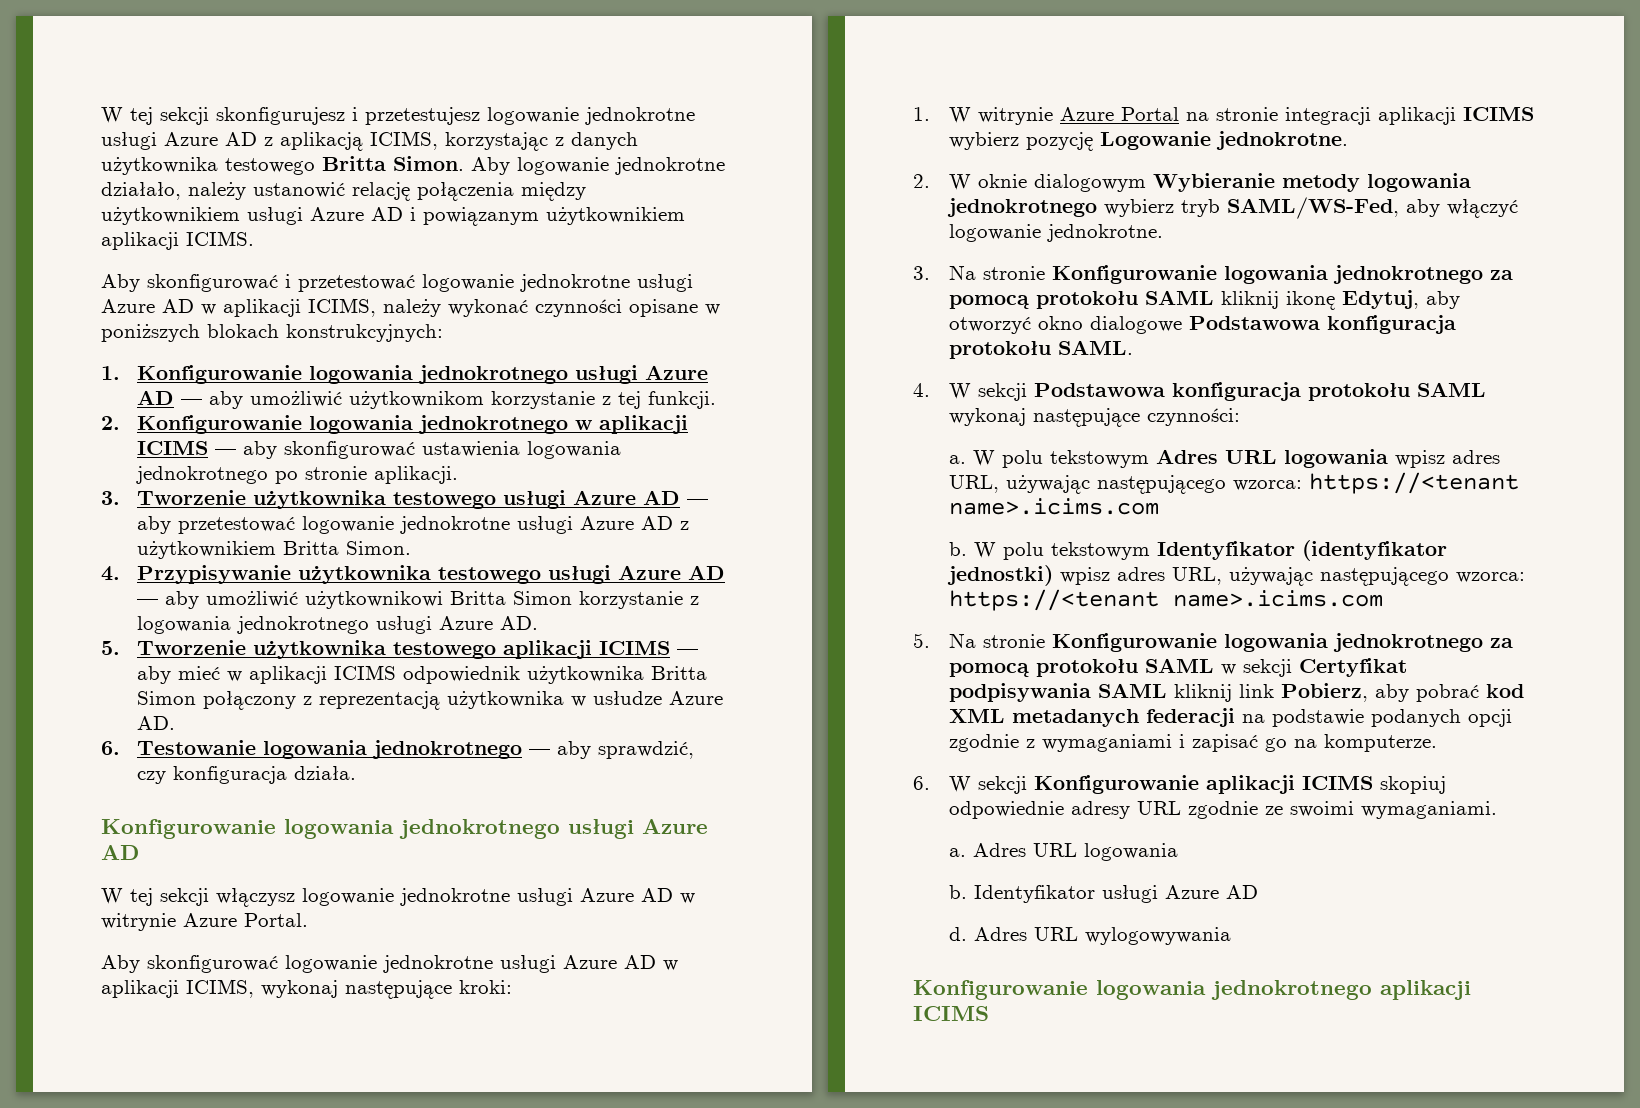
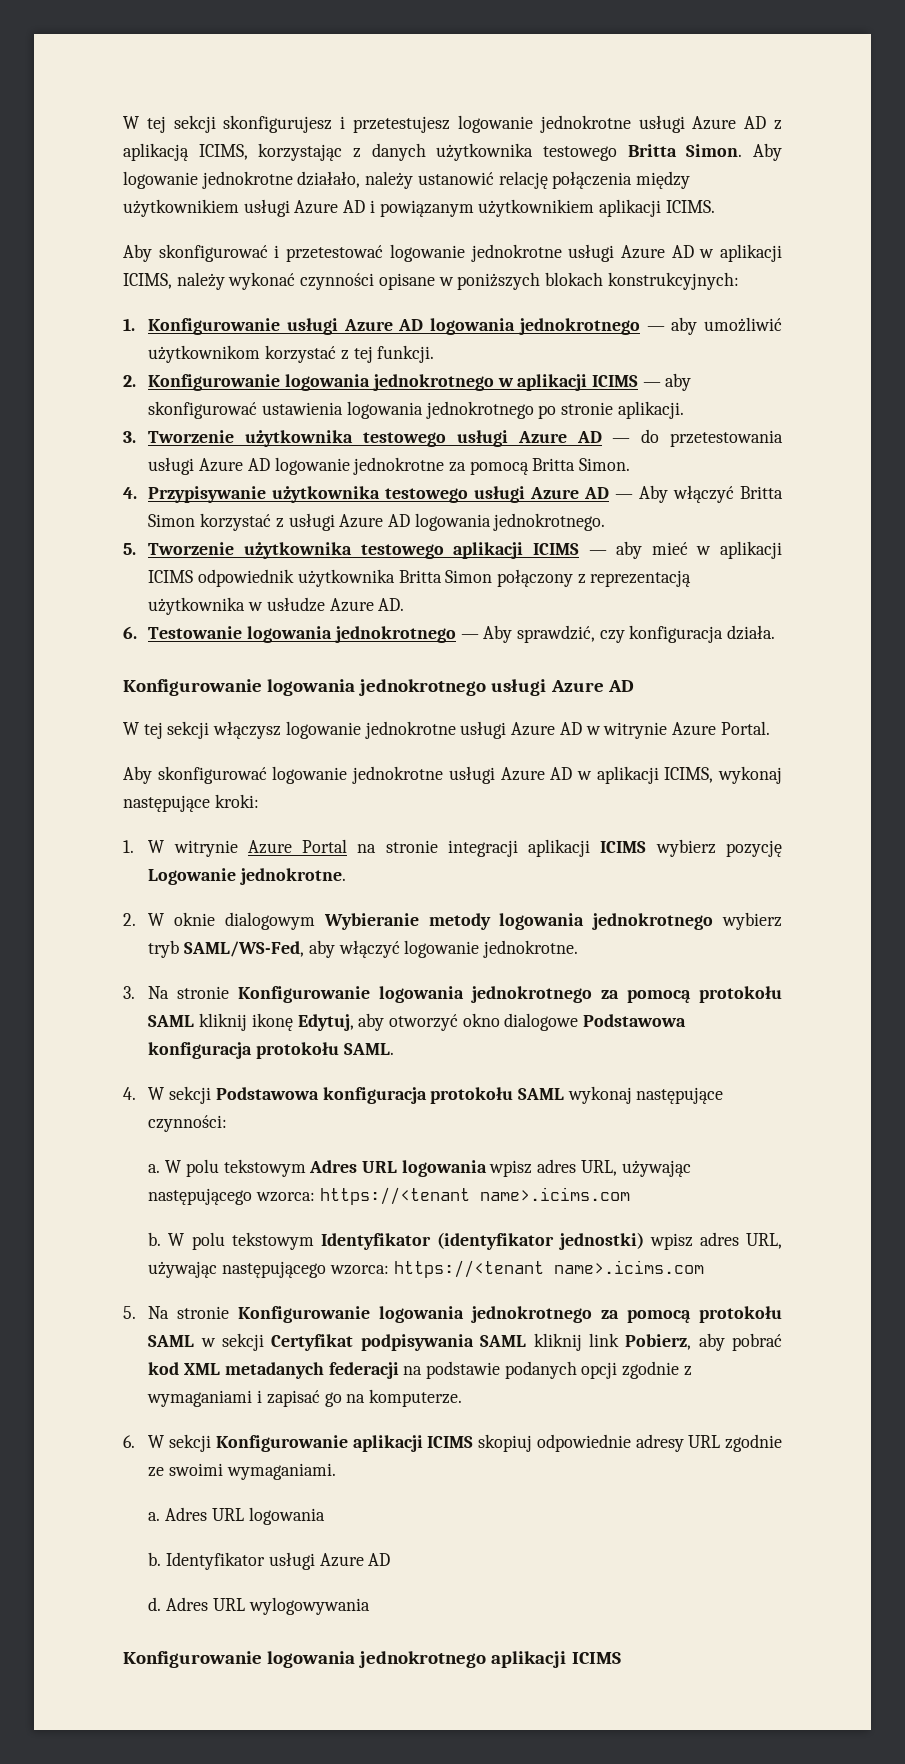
- 1. Konfigurowanie logowania jednokrotnego usługi Azure AD — aby umożliwić użytkownikom korzystanie z tej funkcji.
+ 1. Konfigurowanie usługi Azure AD logowania jednokrotnego — aby umożliwić użytkownikom korzystać z tej funkcji.
- 3. Tworzenie użytkownika testowego usługi Azure AD — aby przetestować logowanie jednokrotne usługi Azure AD z użytkownikiem Britta Simon.
+ 3. Tworzenie użytkownika testowego usługi Azure AD — do przetestowania usługi Azure AD logowanie jednokrotne za pomocą Britta Simon.
- 4. Przypisywanie użytkownika testowego usługi Azure AD — aby umożliwić użytkownikowi Britta Simon korzystanie z logowania jednokrotnego usługi Azure AD.
+ 4. Przypisywanie użytkownika testowego usługi Azure AD — Aby włączyć Britta Simon korzystać z usługi Azure AD logowania jednokrotnego.
- 6. Testowanie logowania jednokrotnego — aby sprawdzić, czy konfiguracja działa.
+ 6. Testowanie logowania jednokrotnego — Aby sprawdzić, czy konfiguracja działa.

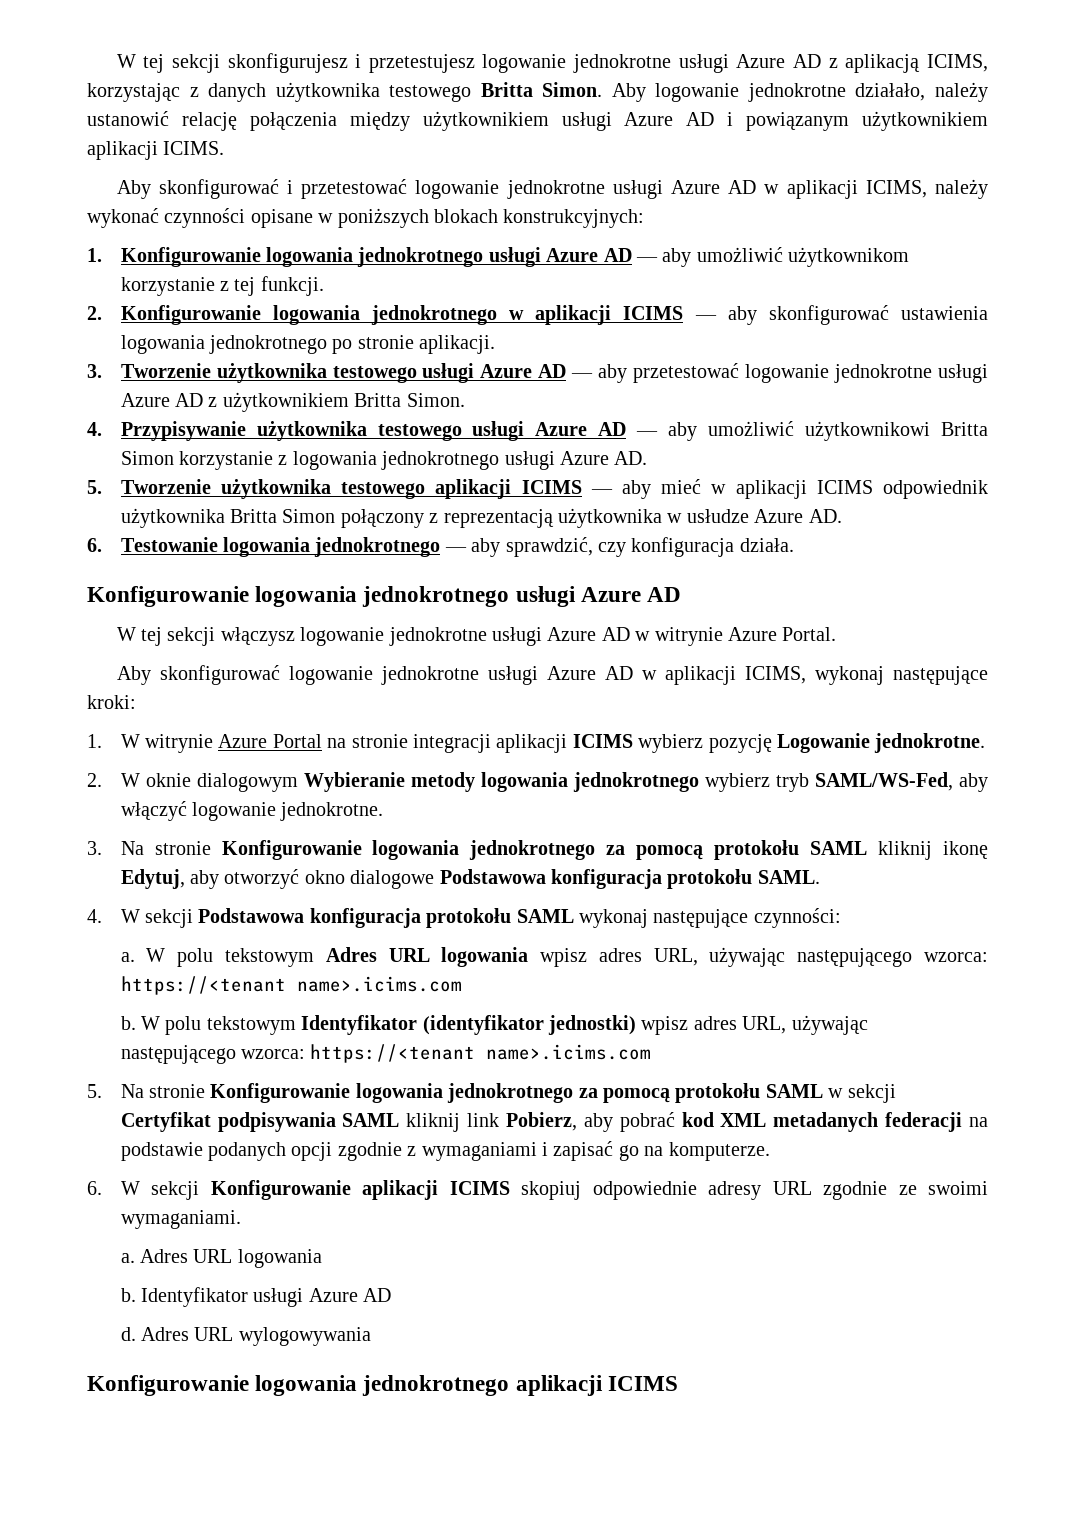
- 1. Konfigurowanie usługi Azure AD logowania jednokrotnego — aby umożliwić użytkownikom korzystać z tej funkcji.
+ 1. Konfigurowanie logowania jednokrotnego usługi Azure AD — aby umożliwić użytkownikom korzystanie z tej funkcji.
- 3. Tworzenie użytkownika testowego usługi Azure AD — do przetestowania usługi Azure AD logowanie jednokrotne za pomocą Britta Simon.
+ 3. Tworzenie użytkownika testowego usługi Azure AD — aby przetestować logowanie jednokrotne usługi Azure AD z użytkownikiem Britta Simon.
- 4. Przypisywanie użytkownika testowego usługi Azure AD — Aby włączyć Britta Simon korzystać z usługi Azure AD logowania jednokrotnego.
+ 4. Przypisywanie użytkownika testowego usługi Azure AD — aby umożliwić użytkownikowi Britta Simon korzystanie z logowania jednokrotnego usługi Azure AD.
- 6. Testowanie logowania jednokrotnego — Aby sprawdzić, czy konfiguracja działa.
+ 6. Testowanie logowania jednokrotnego — aby sprawdzić, czy konfiguracja działa.

